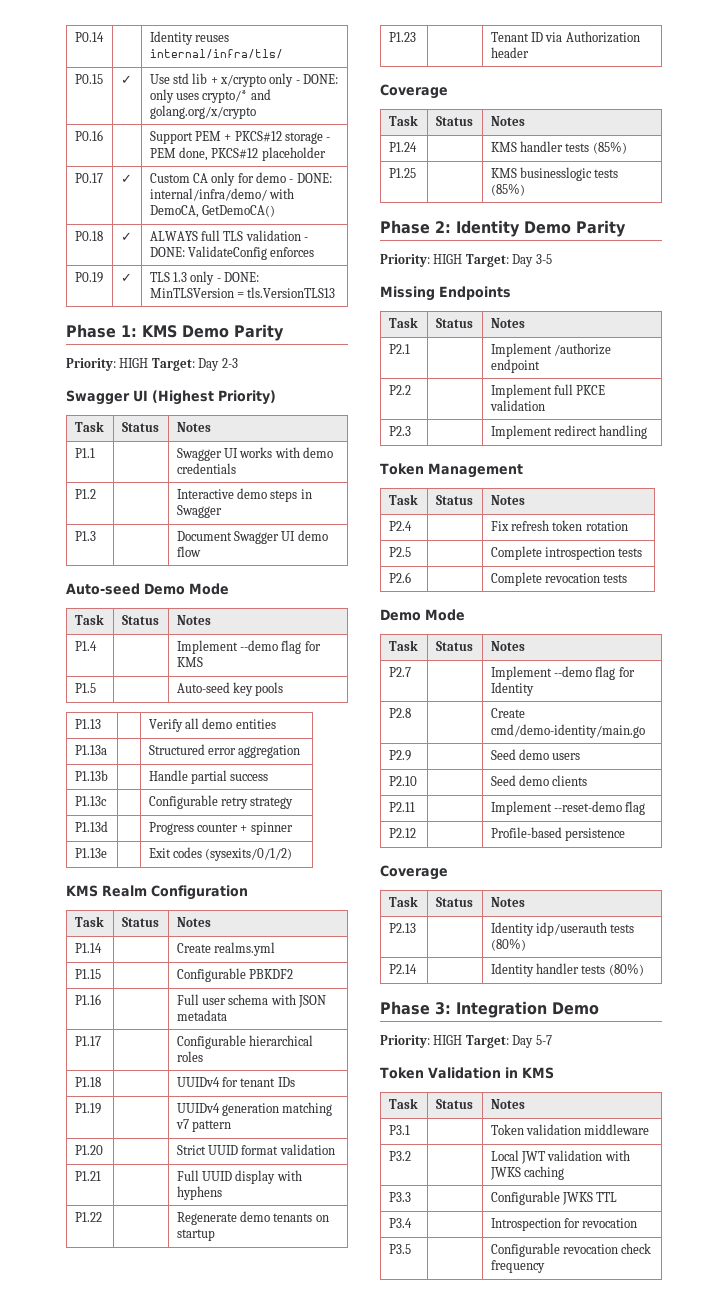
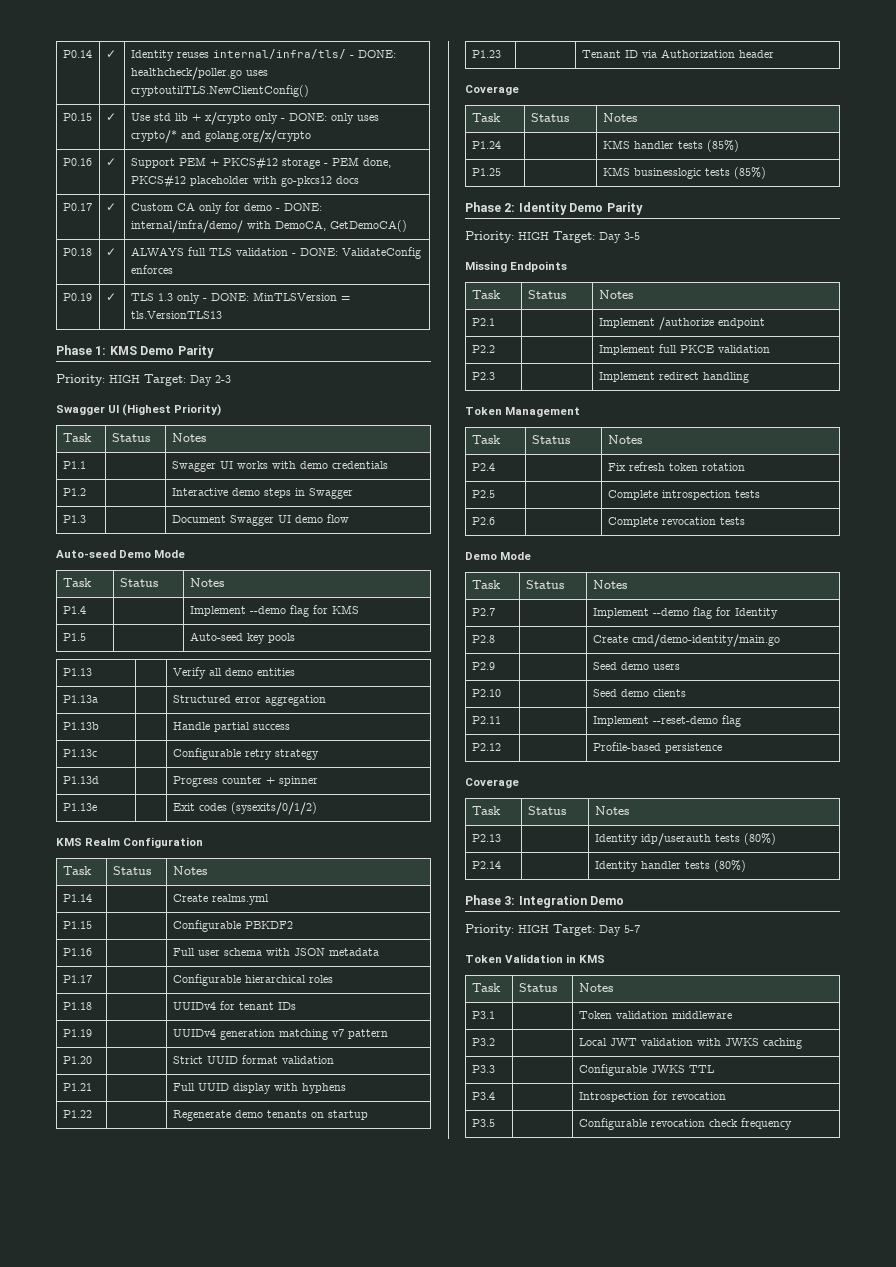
- P0.14 | | Identity reuses internal/infra/tls/
+ P0.14 | ✓ | Identity reuses internal/infra/tls/ - DONE: healthcheck/poller.go uses cryptoutilTLS.NewClientConfig()
- P0.16 | | Support PEM + PKCS#12 storage - PEM done, PKCS#12 placeholder
+ P0.16 | ✓ | Support PEM + PKCS#12 storage - PEM done, PKCS#12 placeholder with go-pkcs12 docs

